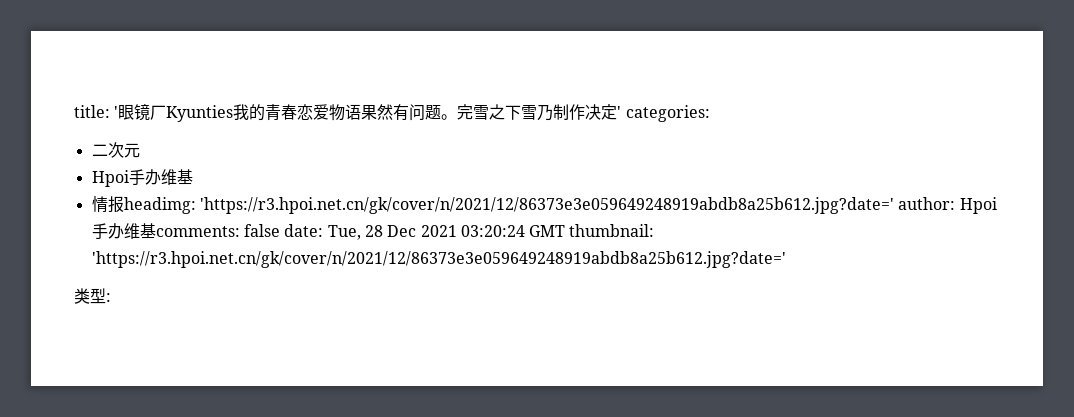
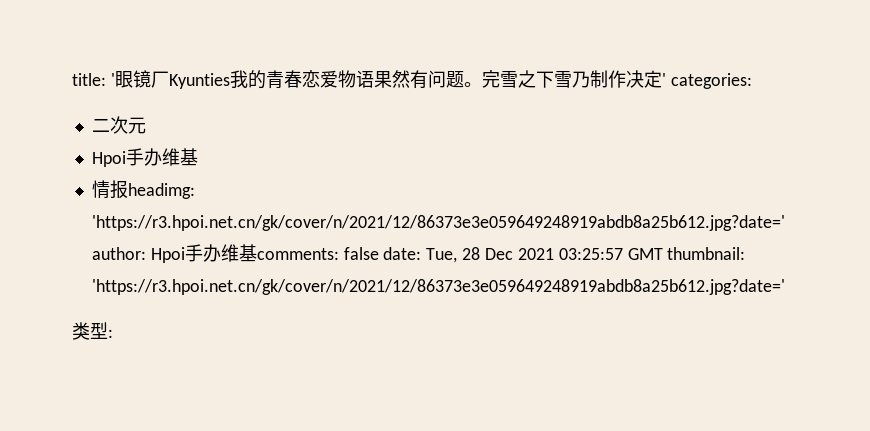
- 情报headimg: 'https://r3.hpoi.net.cn/gk/cover/n/2021/12/86373e3e059649248919abdb8a25b612.jpg?date=' author: Hpoi手办维基comments: false date: Tue, 28 Dec 2021 03:20:24 GMT thumbnail: 'https://r3.hpoi.net.cn/gk/cover/n/2021/12/86373e3e059649248919abdb8a25b612.jpg?date='
+ 情报headimg: 'https://r3.hpoi.net.cn/gk/cover/n/2021/12/86373e3e059649248919abdb8a25b612.jpg?date=' author: Hpoi手办维基comments: false date: Tue, 28 Dec 2021 03:25:57 GMT thumbnail: 'https://r3.hpoi.net.cn/gk/cover/n/2021/12/86373e3e059649248919abdb8a25b612.jpg?date='

